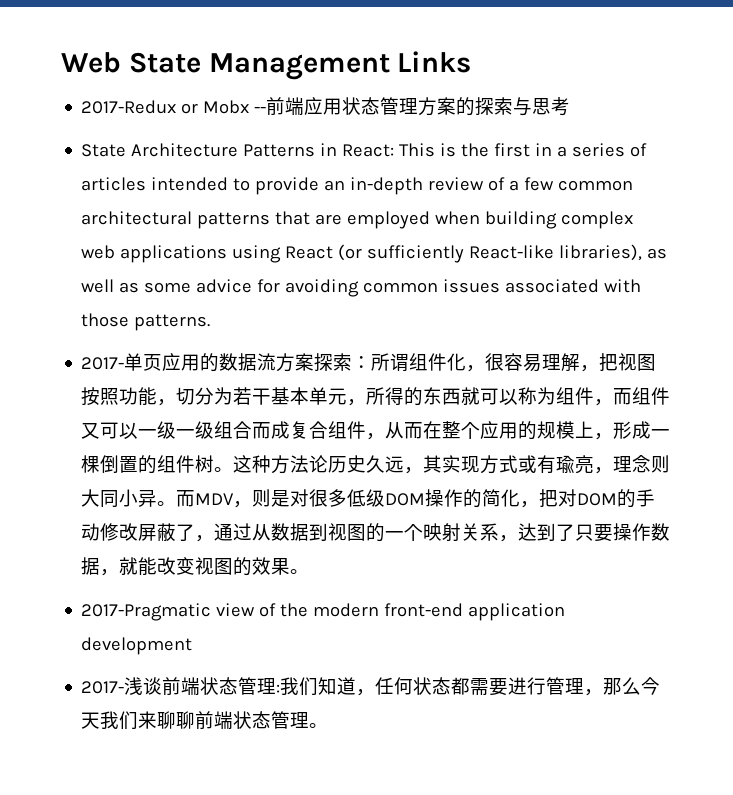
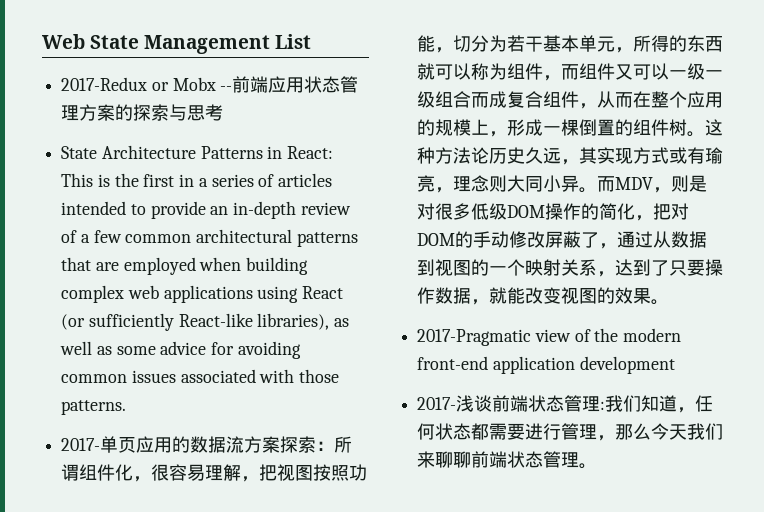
- Web State Management Links
+ Web State Management List

